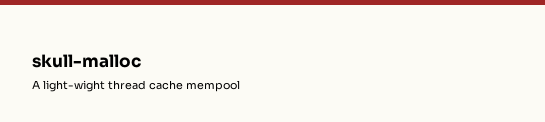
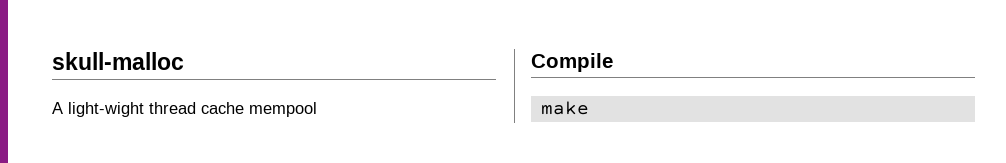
+ Compile
+ make

